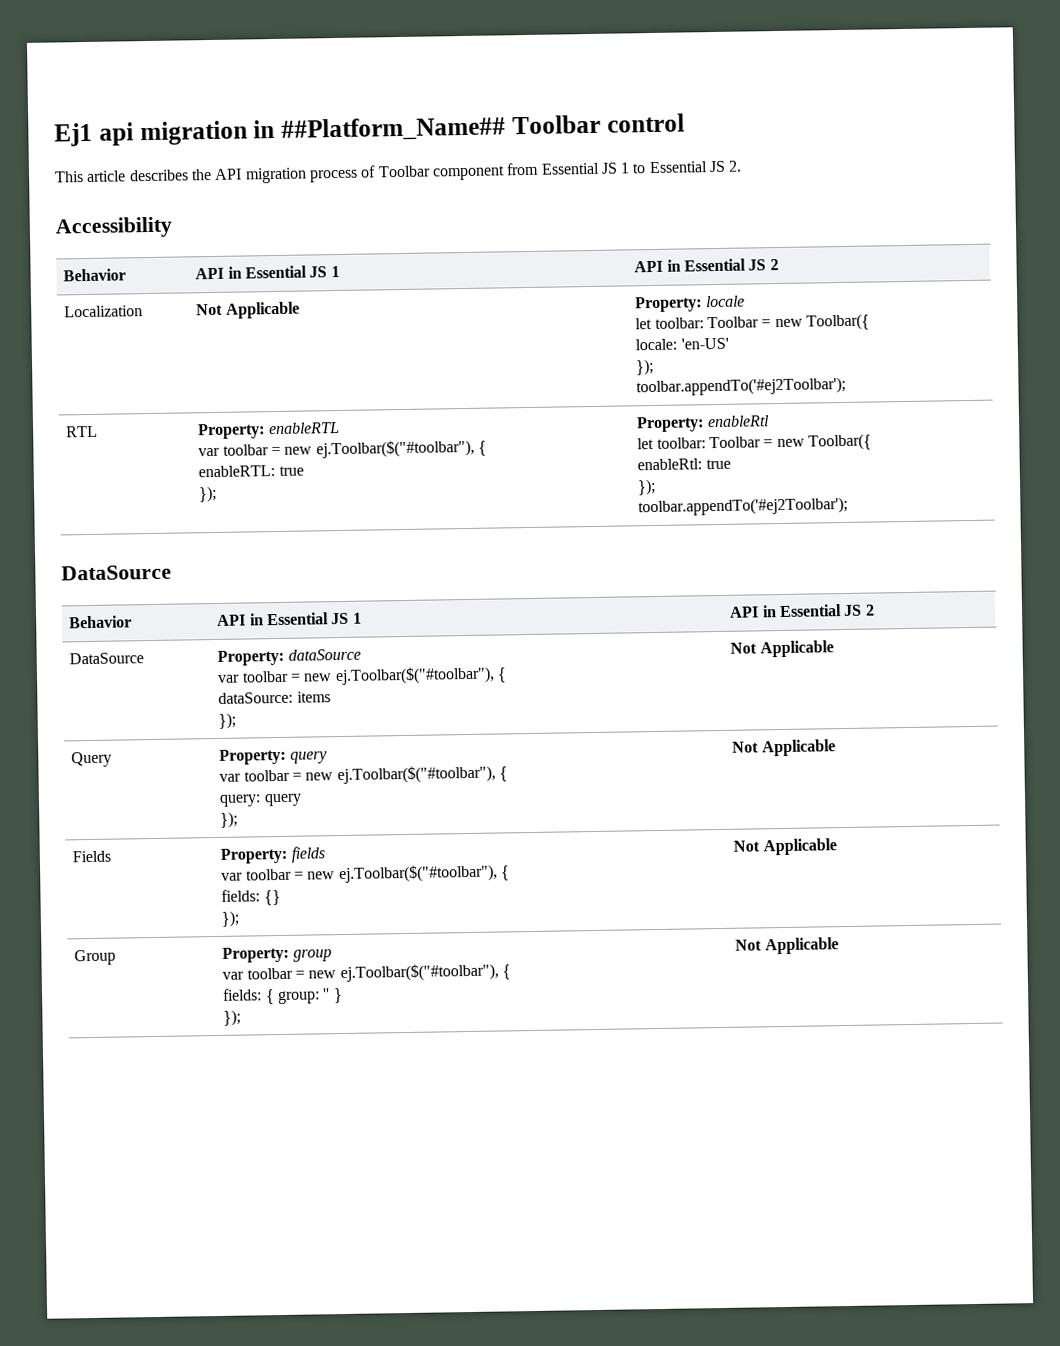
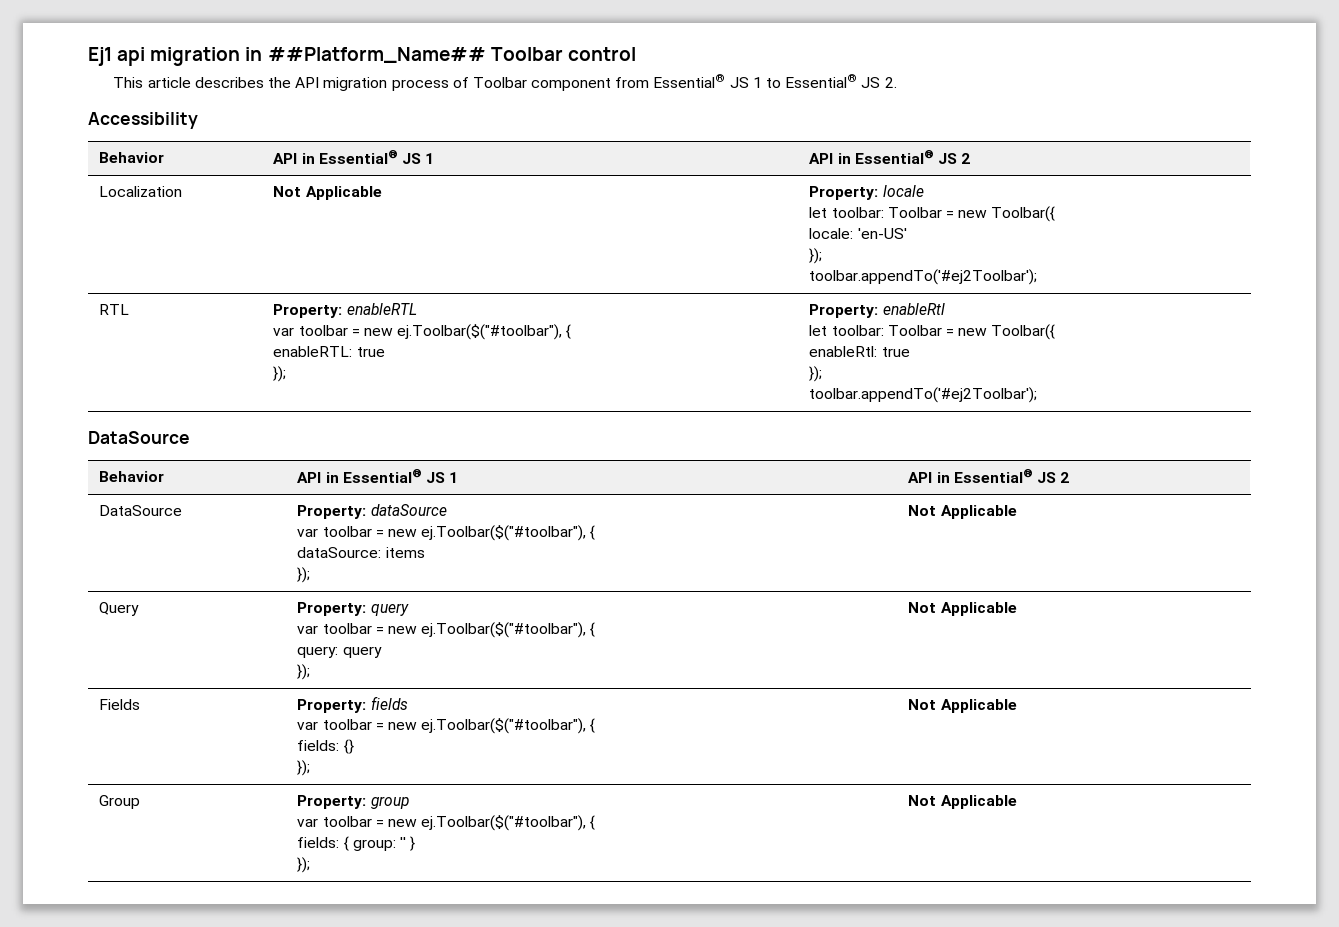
- This article describes the API migration process of Toolbar component from Essential JS 1 to Essential JS 2.
+ This article describes the API migration process of Toolbar component from Essential® JS 1 to Essential® JS 2.
  Accessibility
- Behavior | API in Essential JS 1 | API in Essential JS 2
+ Behavior | API in Essential® JS 1 | API in Essential® JS 2
  RTL | Property: enableRTL
  var toolbar = new ej.Toolbar($("#toolbar"), {
  enableRTL: true
  }); | Property: enableRtl
  let toolbar: Toolbar = new Toolbar({
  enableRtl: true
  });
  toolbar.appendTo('#ej2Toolbar');
  DataSource
- Behavior | API in Essential JS 1 | API in Essential JS 2
+ Behavior | API in Essential® JS 1 | API in Essential® JS 2

